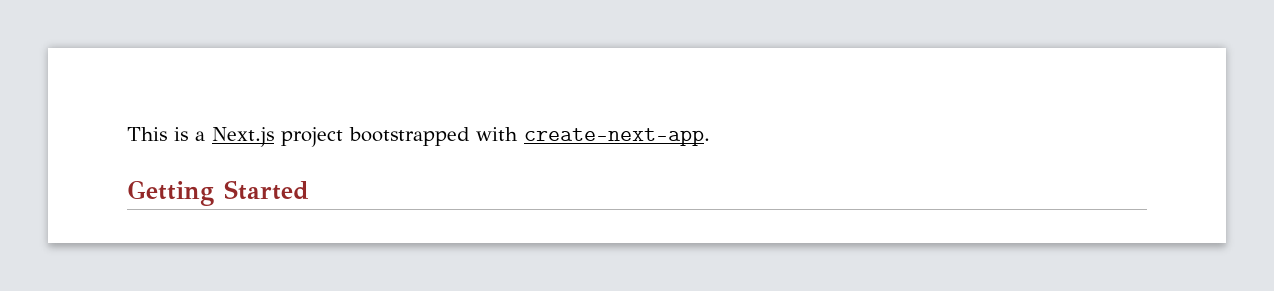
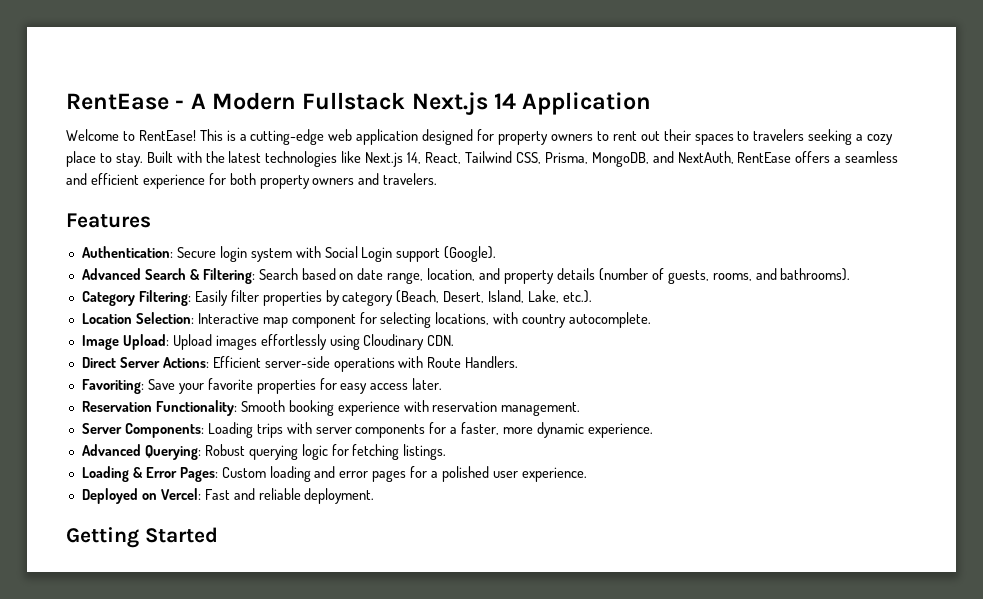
- This is a Next.js project bootstrapped with create-next-app.
+ RentEase - A Modern Fullstack Next.js 14 Application
+ Welcome to RentEase! This is a cutting-edge web application designed for property owners to rent out their spaces to travelers seeking a cozy place to stay. Built with the latest technologies like Next.js 14, React, Tailwind CSS, Prisma, MongoDB, and NextAuth, RentEase offers a seamless and efficient experience for both property owners and travelers.
+ Features
+ Authentication: Secure login system with Social Login support (Google).
+ Advanced Search & Filtering: Search based on date range, location, and property details (number of guests, rooms, and bathrooms).
+ Category Filtering: Easily filter properties by category (Beach, Desert, Island, Lake, etc.).
+ Location Selection: Interactive map component for selecting locations, with country autocomplete.
+ Image Upload: Upload images effortlessly using Cloudinary CDN.
+ Direct Server Actions: Efficient server-side operations with Route Handlers.
+ Favoriting: Save your favorite properties for easy access later.
+ Reservation Functionality: Smooth booking experience with reservation management.
+ Server Components: Loading trips with server components for a faster, more dynamic experience.
+ Advanced Querying: Robust querying logic for fetching listings.
+ Loading & Error Pages: Custom loading and error pages for a polished user experience.
+ Deployed on Vercel: Fast and reliable deployment.

